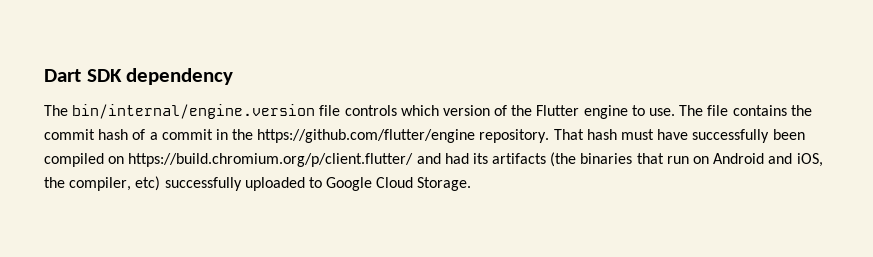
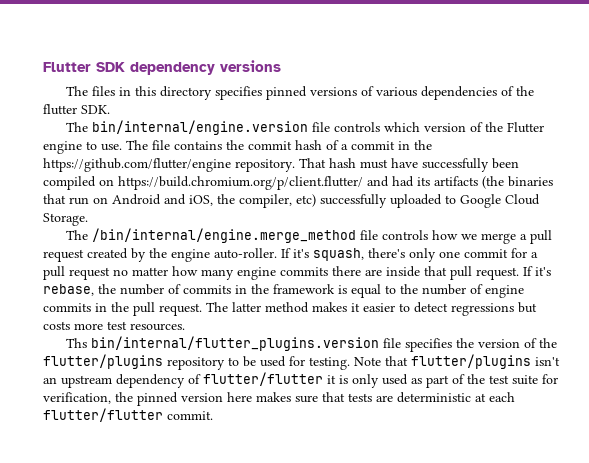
- Dart SDK dependency
+ Flutter SDK dependency versions
+ The files in this directory specifies pinned versions of various dependencies of the flutter SDK.
+ The /bin/internal/engine.merge_method file controls how we merge a pull request created by the engine auto-roller. If it's squash, there's only one commit for a pull request no matter how many engine commits there are inside that pull request. If it's rebase, the number of commits in the framework is equal to the number of engine commits in the pull request. The latter method makes it easier to detect regressions but costs more test resources.
+ Ths bin/internal/flutter_plugins.version file specifies the version of the flutter/plugins repository to be used for testing. Note that flutter/plugins isn't an upstream dependency of flutter/flutter it is only used as part of the test suite for verification, the pinned version here makes sure that tests are deterministic at each flutter/flutter commit.

